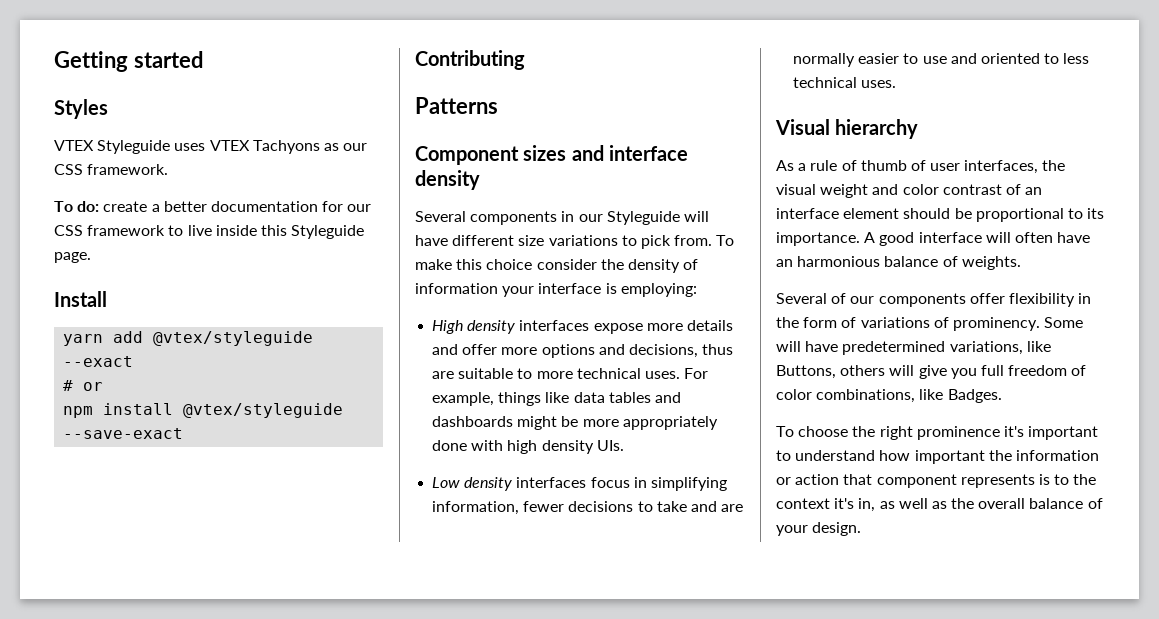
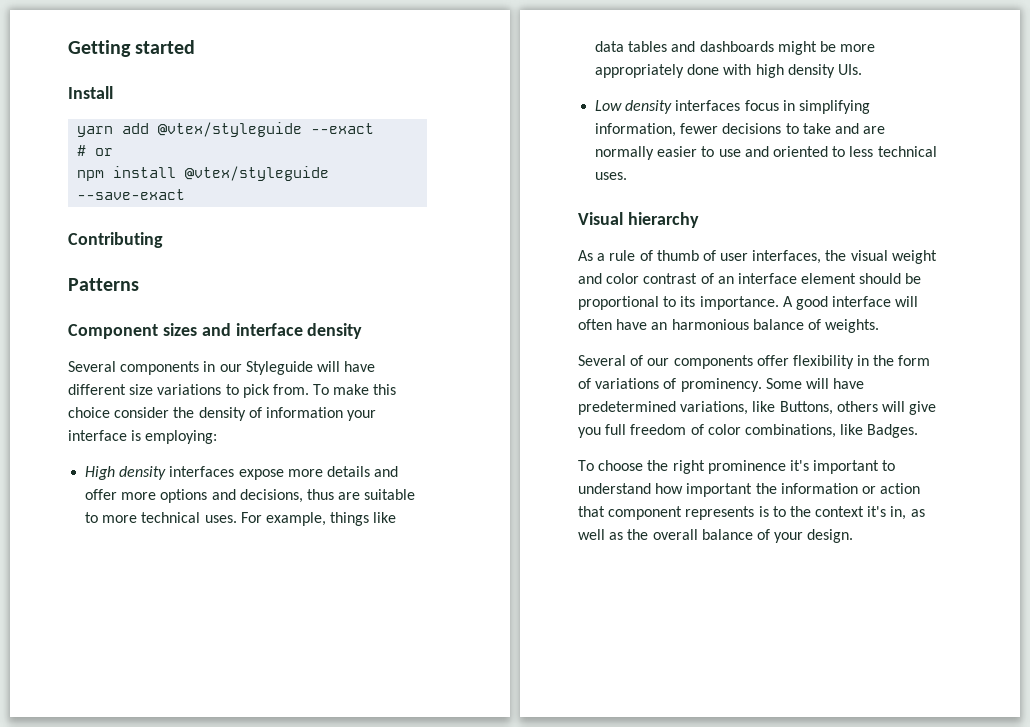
- Styles
- VTEX Styleguide uses VTEX Tachyons as our CSS framework.
- To do: create a better documentation for our CSS framework to live inside this Styleguide page.

